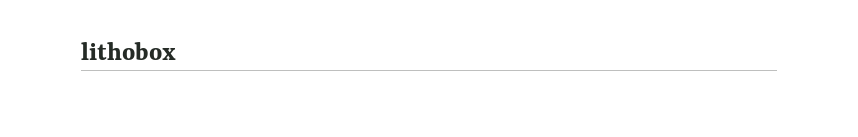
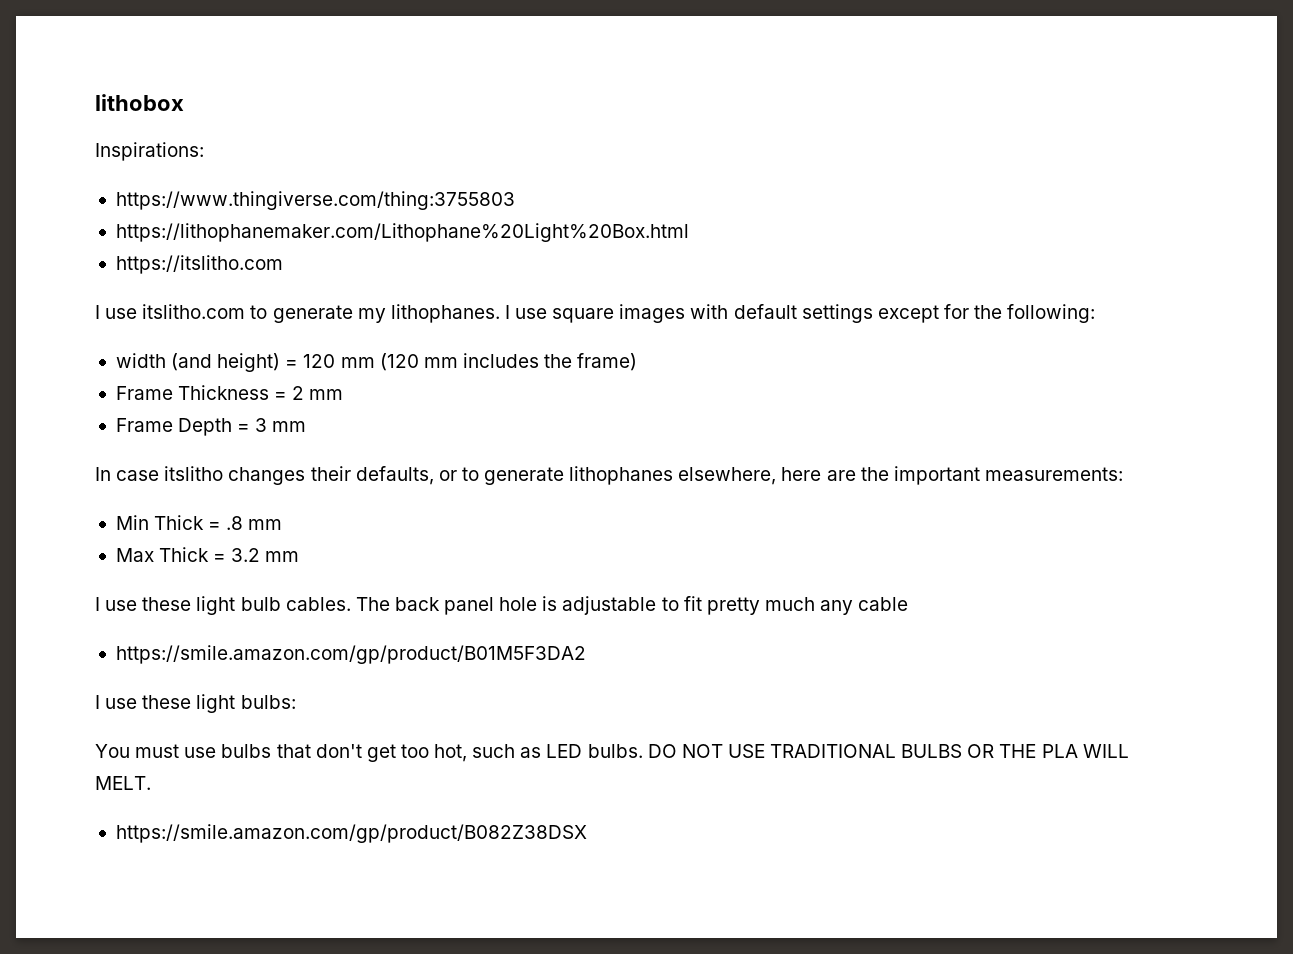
+ Inspirations:
+ https://www.thingiverse.com/thing:3755803
+ https://lithophanemaker.com/Lithophane%20Light%20Box.html
+ https://itslitho.com
+ I use itslitho.com to generate my lithophanes. I use square images with default settings except for the following:
+ width (and height) = 120 mm (120 mm includes the frame)
+ Frame Thickness = 2 mm
+ Frame Depth = 3 mm
+ In case itslitho changes their defaults, or to generate lithophanes elsewhere, here are the important measurements:
+ Min Thick = .8 mm
+ Max Thick = 3.2 mm
+ I use these light bulb cables. The back panel hole is adjustable to fit pretty much any cable
+ https://smile.amazon.com/gp/product/B01M5F3DA2
+ I use these light bulbs:
+ You must use bulbs that don't get too hot, such as LED bulbs. DO NOT USE TRADITIONAL BULBS OR THE PLA WILL MELT.
+ https://smile.amazon.com/gp/product/B082Z38DSX

